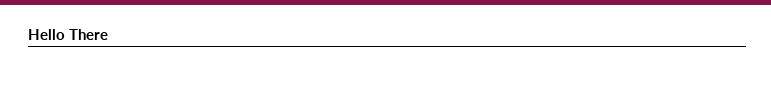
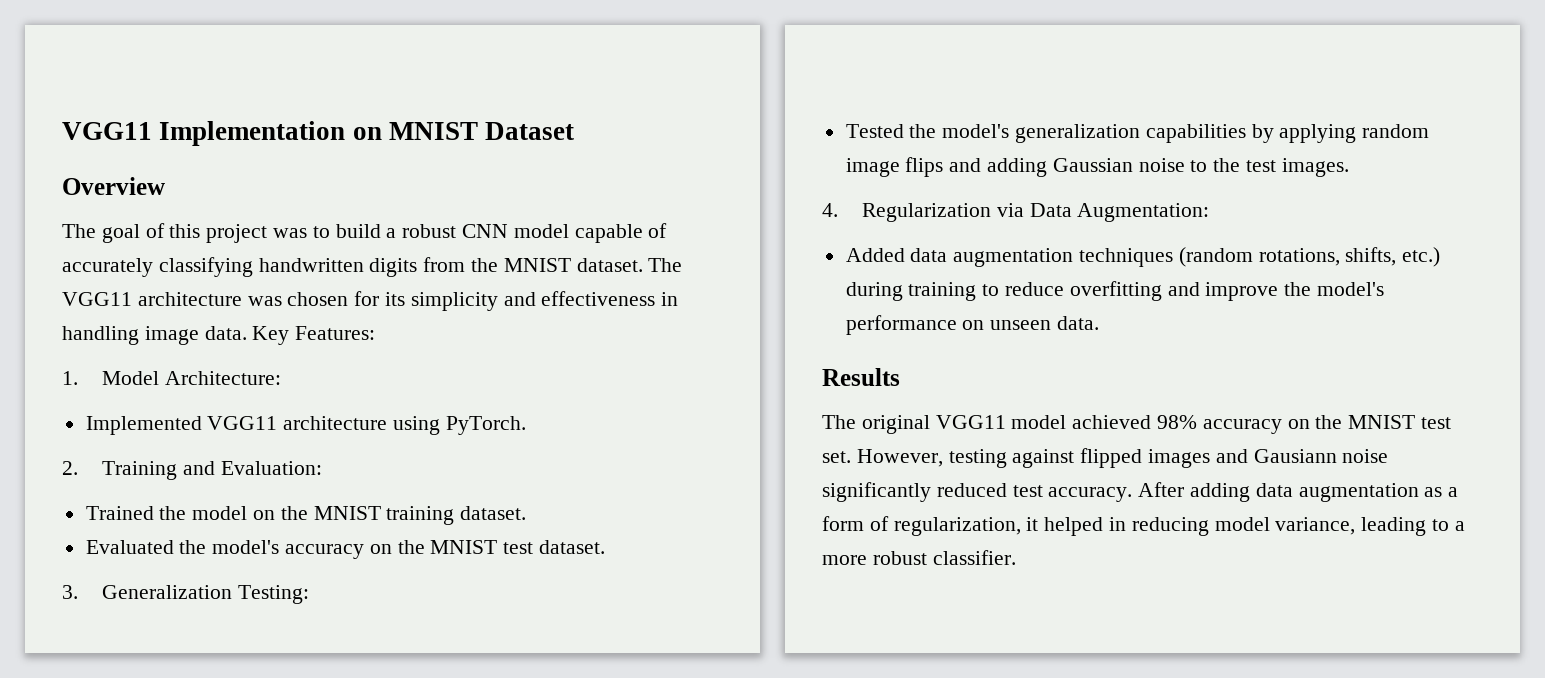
- Hello There
+ VGG11 Implementation on MNIST Dataset
+ Overview
+ The goal of this project was to build a robust CNN model capable of accurately classifying handwritten digits from the MNIST dataset. The VGG11 architecture was chosen for its simplicity and effectiveness in handling image data. Key Features:
+ 1. Model Architecture:
+ Implemented VGG11 architecture using PyTorch.
+ 2. Training and Evaluation:
+ Trained the model on the MNIST training dataset.
+ Evaluated the model's accuracy on the MNIST test dataset.
+ 3. Generalization Testing:
+ Tested the model's generalization capabilities by applying random image flips and adding Gaussian noise to the test images.
+ 4. Regularization via Data Augmentation:
+ Added data augmentation techniques (random rotations, shifts, etc.) during training to reduce overfitting and improve the model's performance on unseen data.
+ Results
+ The original VGG11 model achieved 98% accuracy on the MNIST test set. However, testing against flipped images and Gausiann noise significantly reduced test accuracy. After adding data augmentation as a form of regularization, it helped in reducing model variance, leading to a more robust classifier.

